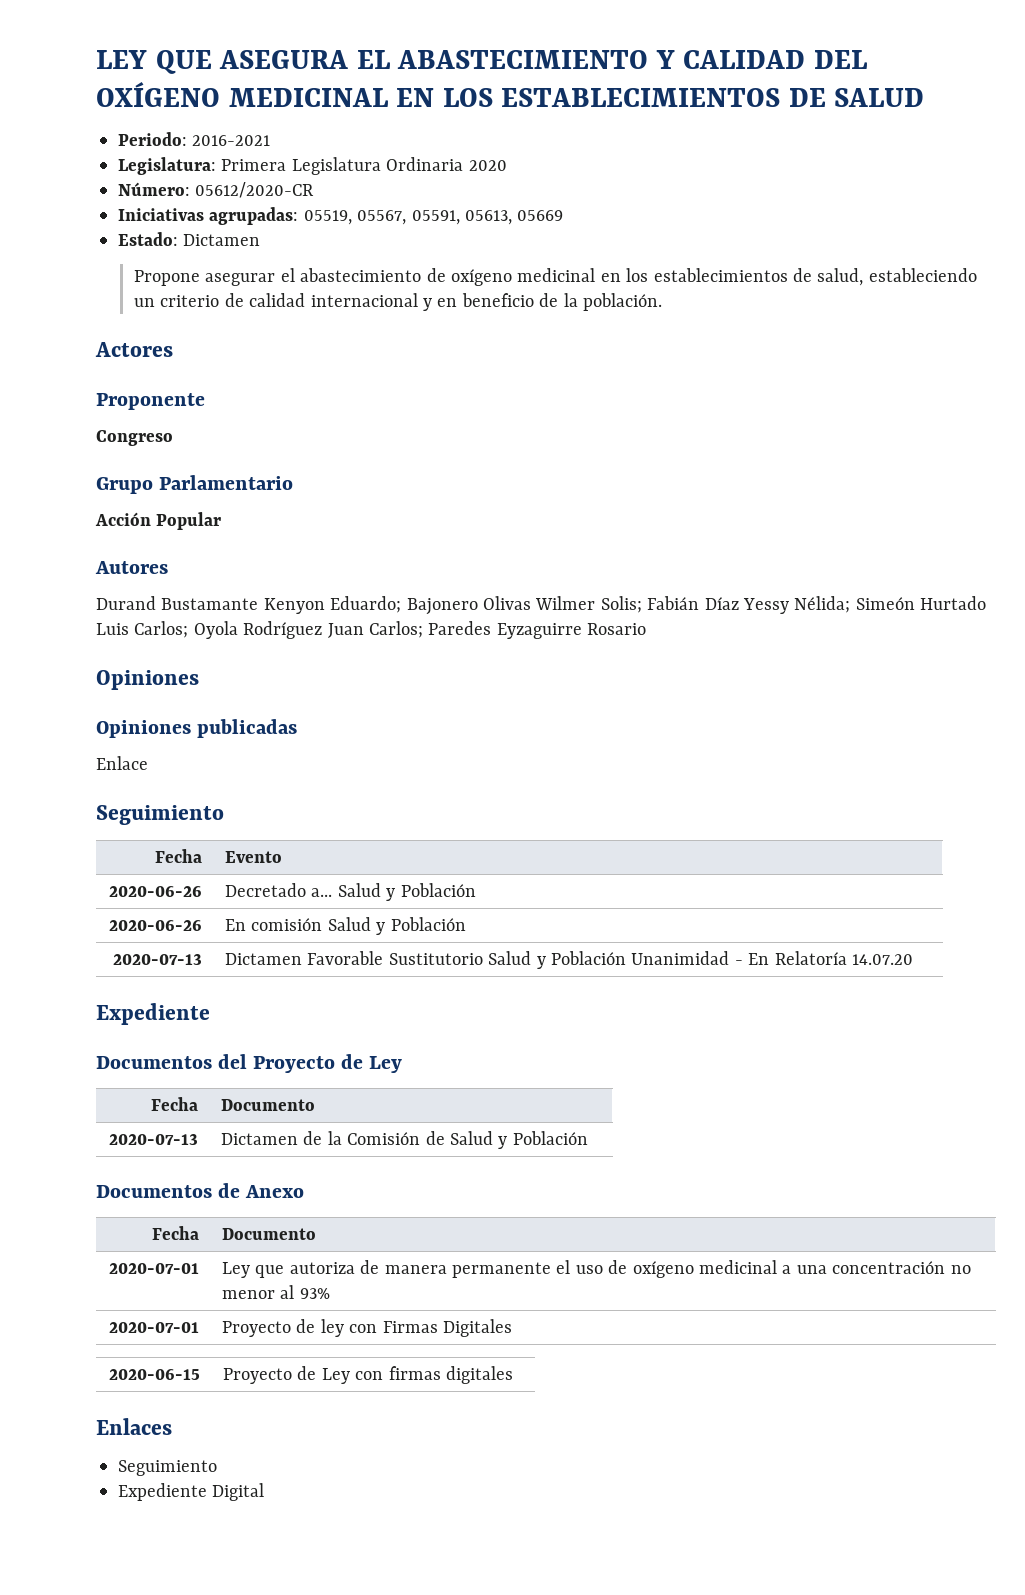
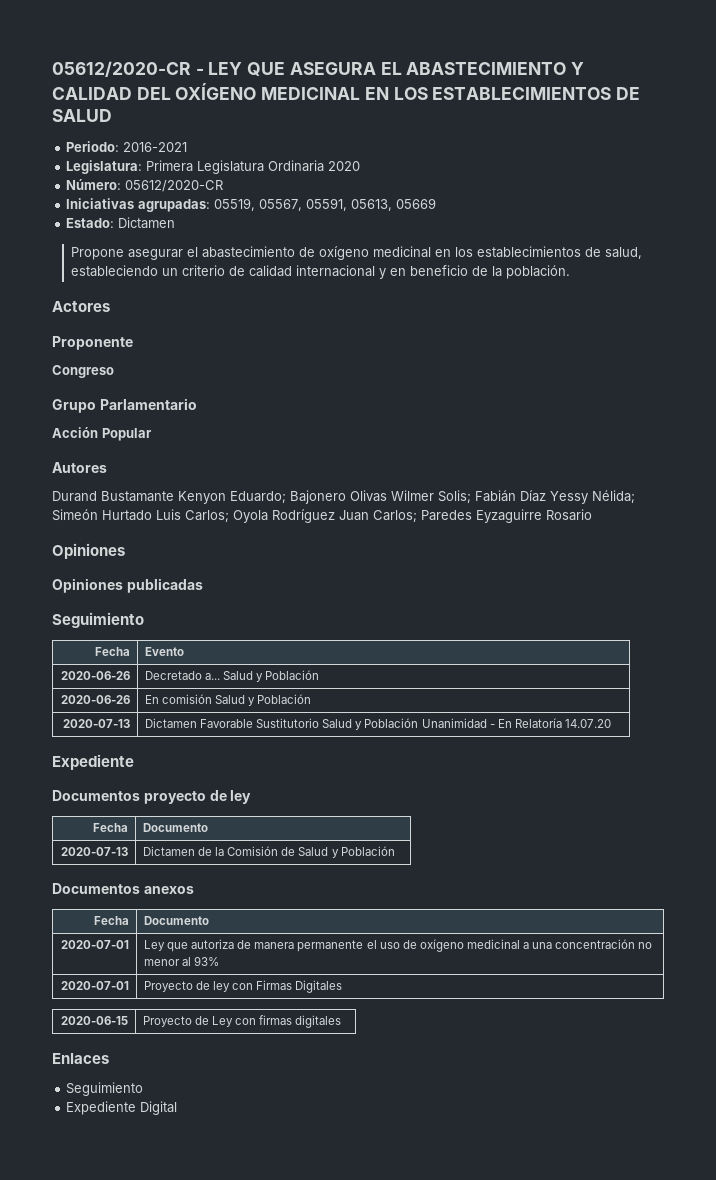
- LEY QUE ASEGURA EL ABASTECIMIENTO Y CALIDAD DEL OXÍGENO MEDICINAL EN LOS ESTABLECIMIENTOS DE SALUD
+ 05612/2020-CR - LEY QUE ASEGURA EL ABASTECIMIENTO Y CALIDAD DEL OXÍGENO MEDICINAL EN LOS ESTABLECIMIENTOS DE SALUD
- Enlace
- Documentos del Proyecto de Ley
+ Documentos proyecto de ley
- Documentos de Anexo
+ Documentos anexos

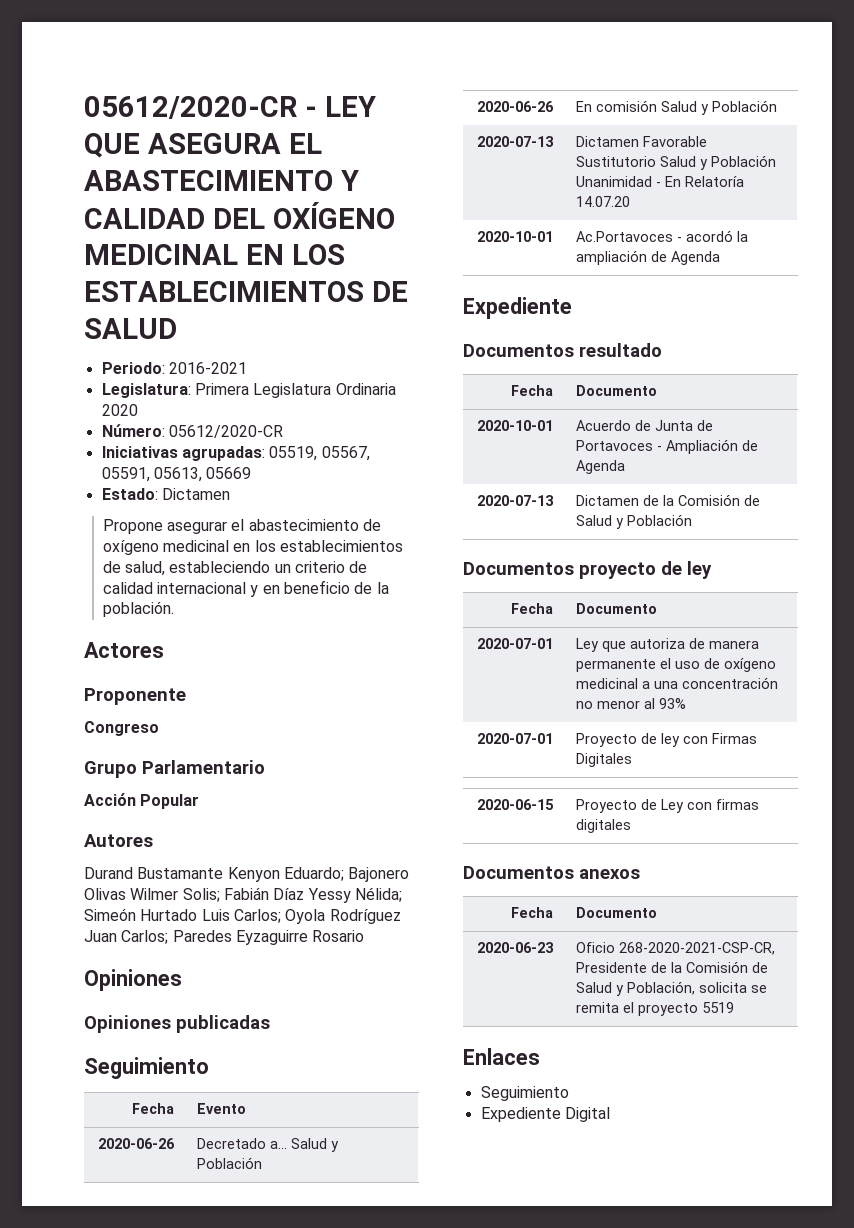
+ 2020-10-01 | Ac.Portavoces - acordó la ampliación de Agenda
- Documentos proyecto de ley
+ Documentos resultado
  Fecha | Documento
+ 2020-10-01 | Acuerdo de Junta de Portavoces - Ampliación de Agenda
- Documentos anexos
+ Documentos proyecto de ley
+ Documentos anexos
+ Fecha | Documento
+ 2020-06-23 | Oficio 268-2020-2021-CSP-CR, Presidente de la Comisión de Salud y Población, solicita se remita el proyecto 5519

